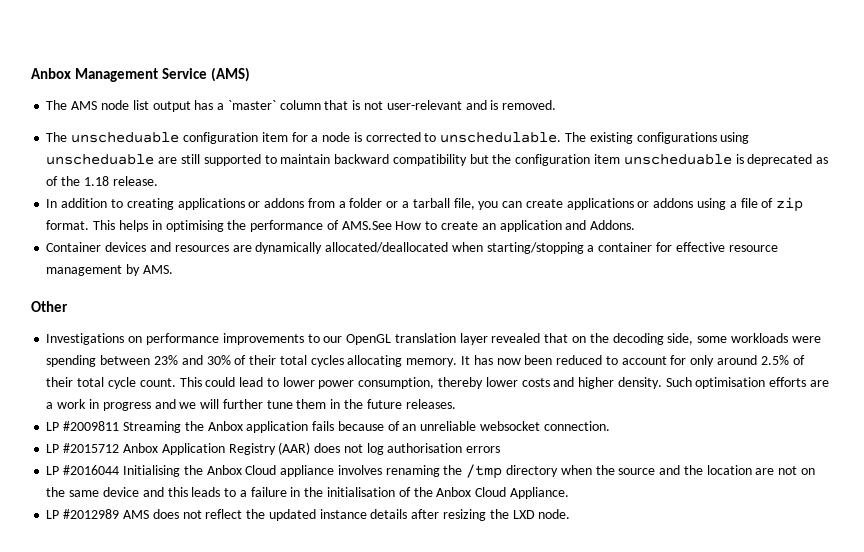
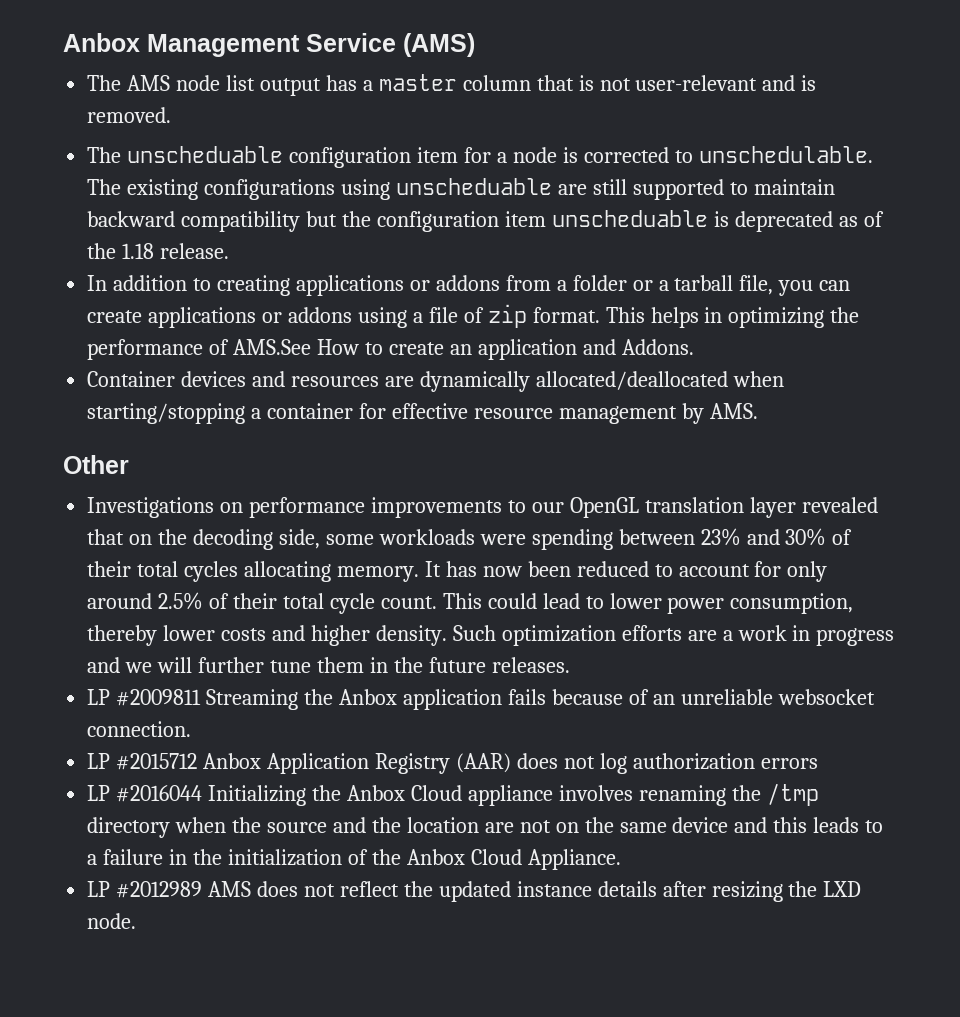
- The AMS node list output has a `master` column that is not user-relevant and is removed.
+ The AMS node list output has a master column that is not user-relevant and is removed.
- This helps in optimising the performance of AMS.See How to create an application and Addons.
+ This helps in optimizing the performance of AMS.See How to create an application and Addons.
- Such optimisation efforts are a work in progress and we will further tune them in the future releases.
+ Such optimization efforts are a work in progress and we will further tune them in the future releases.
- LP #2015712 Anbox Application Registry (AAR) does not log authorisation errors
+ LP #2015712 Anbox Application Registry (AAR) does not log authorization errors
- LP #2016044 Initialising the Anbox Cloud appliance involves renaming the /tmp directory when the source and the location are not on the same device and this leads to a failure in the initialisation of the Anbox Cloud Appliance.
+ LP #2016044 Initializing the Anbox Cloud appliance involves renaming the /tmp directory when the source and the location are not on the same device and this leads to a failure in the initialization of the Anbox Cloud Appliance.

